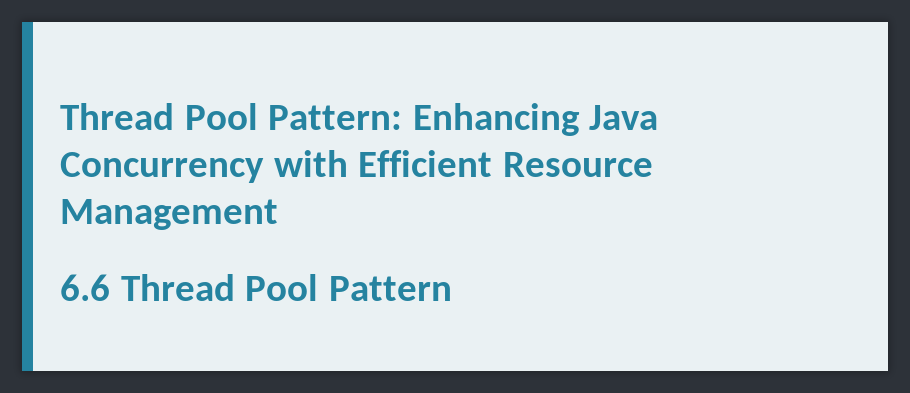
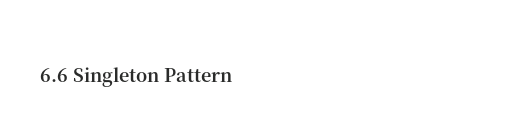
- Thread Pool Pattern: Enhancing Java Concurrency with Efficient Resource Management
- 6.6 Thread Pool Pattern
+ 6.6 Singleton Pattern

